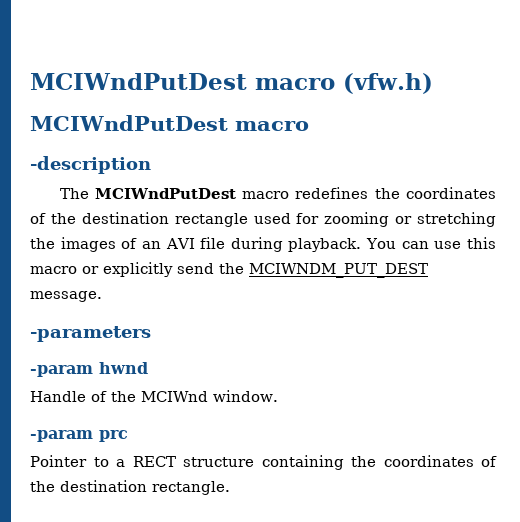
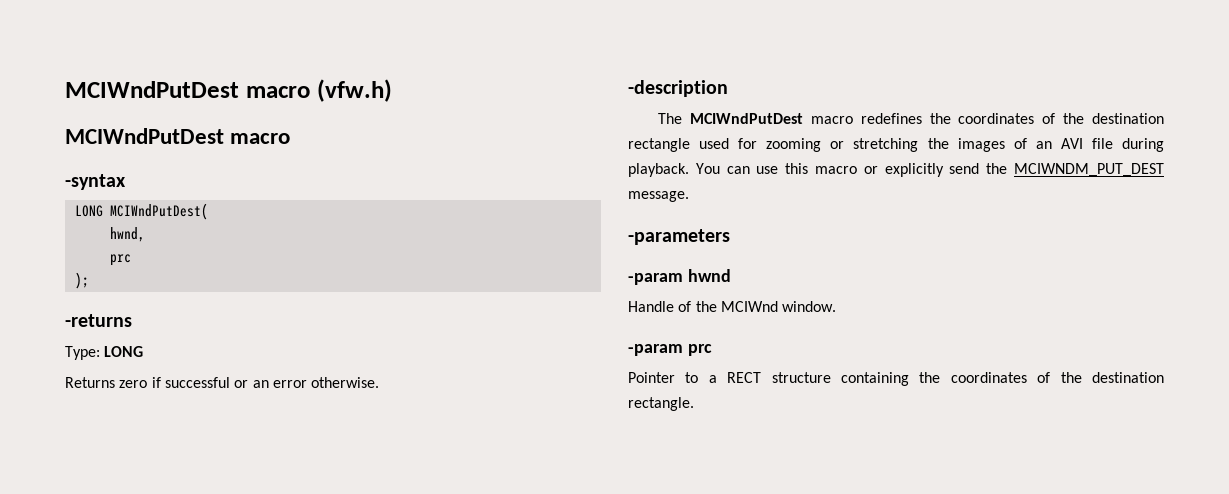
+ -syntax
+ LONG MCIWndPutDest(
+ hwnd,
+ prc
+ );
+ -returns
+ Type: LONG
+ Returns zero if successful or an error otherwise.

